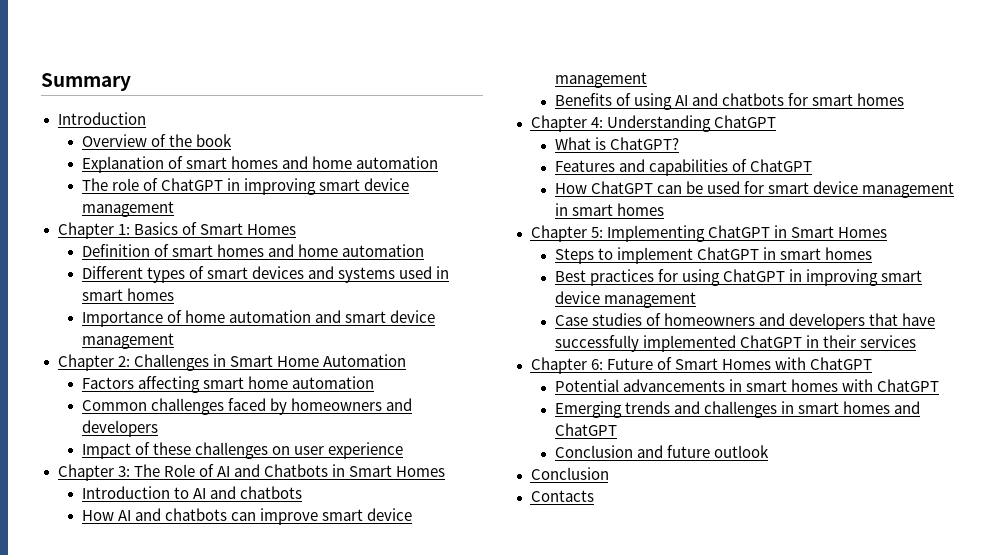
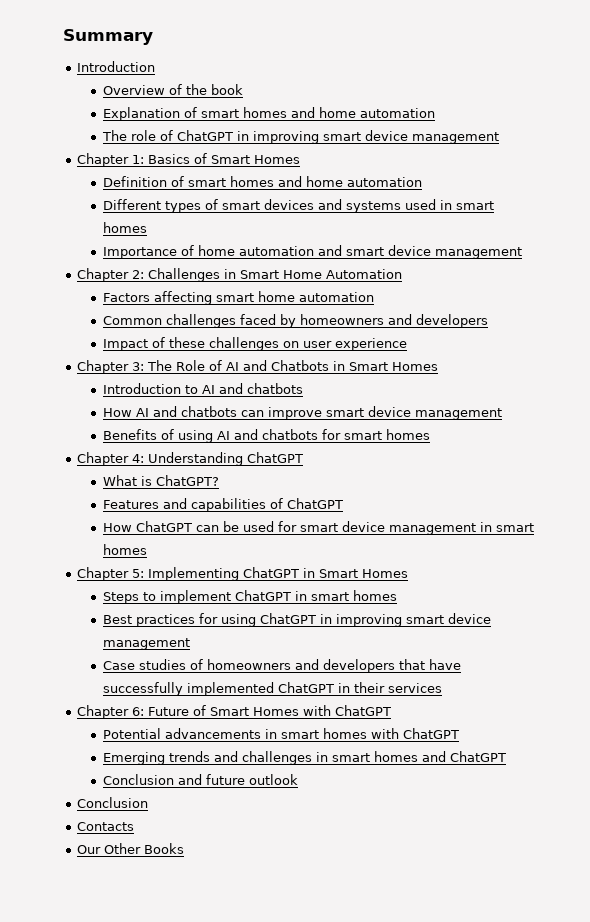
+ Our Other Books

